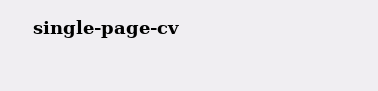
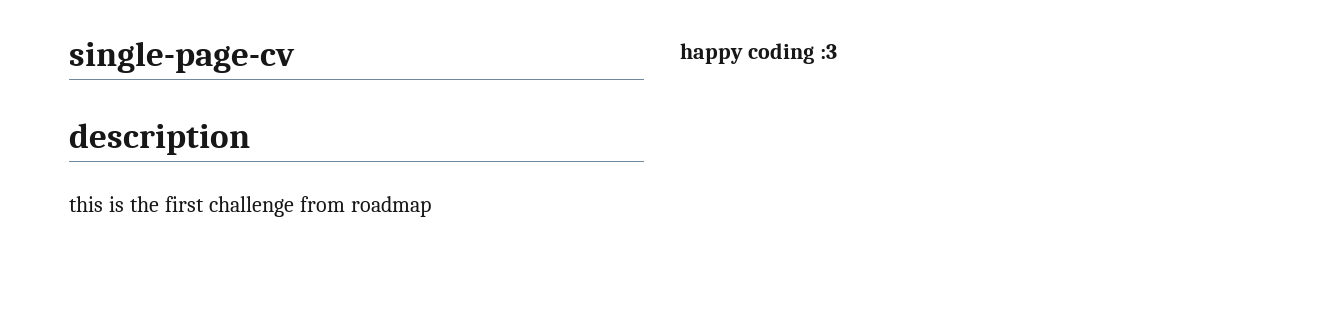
+ description
+ this is the first challenge from roadmap
+ happy coding :3

